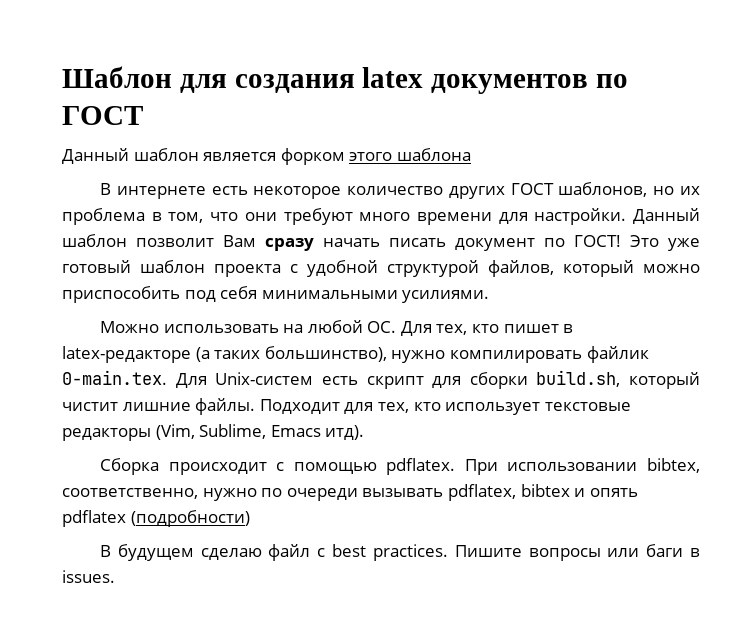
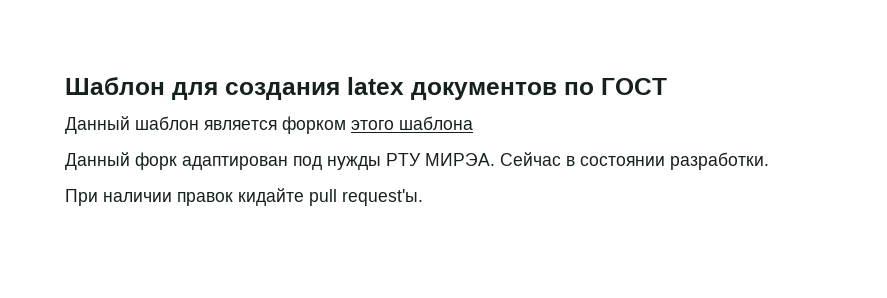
- В интернете есть некоторое количество других ГОСТ шаблонов, но их проблема в том, что они требуют много времени для настройки. Данный шаблон позволит Вам сразу начать писать документ по ГОСТ! Это уже готовый шаблон проекта с удобной структурой файлов, который можно приспособить под себя минимальными усилиями.
- Можно использовать на любой ОС. Для тех, кто пишет в latex-редакторе (а таких большинство), нужно компилировать файлик 0-main.tex. Для Unix-систем есть скрипт для сборки build.sh, который чистит лишние файлы. Подходит для тех, кто использует текстовые редакторы (Vim, Sublime, Emacs итд).
- Сборка происходит с помощью pdflatex. При использовании bibtex, соответственно, нужно по очереди вызывать pdflatex, bibtex и опять pdflatex (подробности)
- В будущем сделаю файл с best practices. Пишите вопросы или баги в issues.
+ Данный форк адаптирован под нужды РТУ МИРЭА. Сейчас в состоянии разработки.
+ При наличии правок кидайте pull request'ы.

